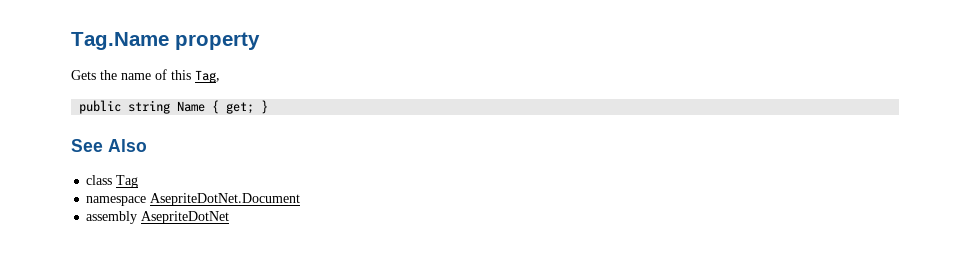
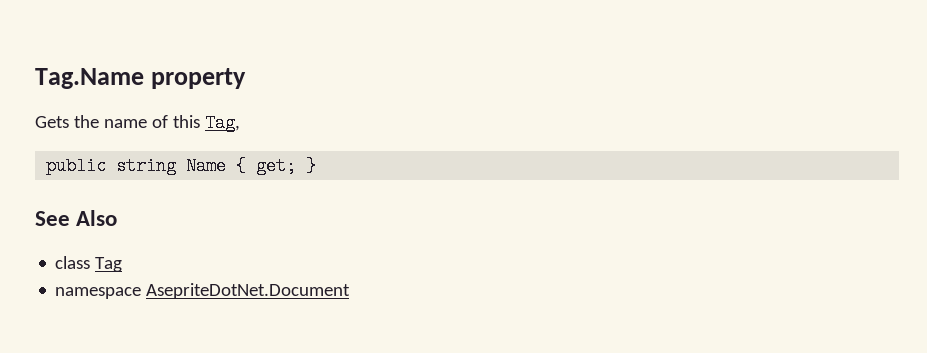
- assembly AsepriteDotNet

